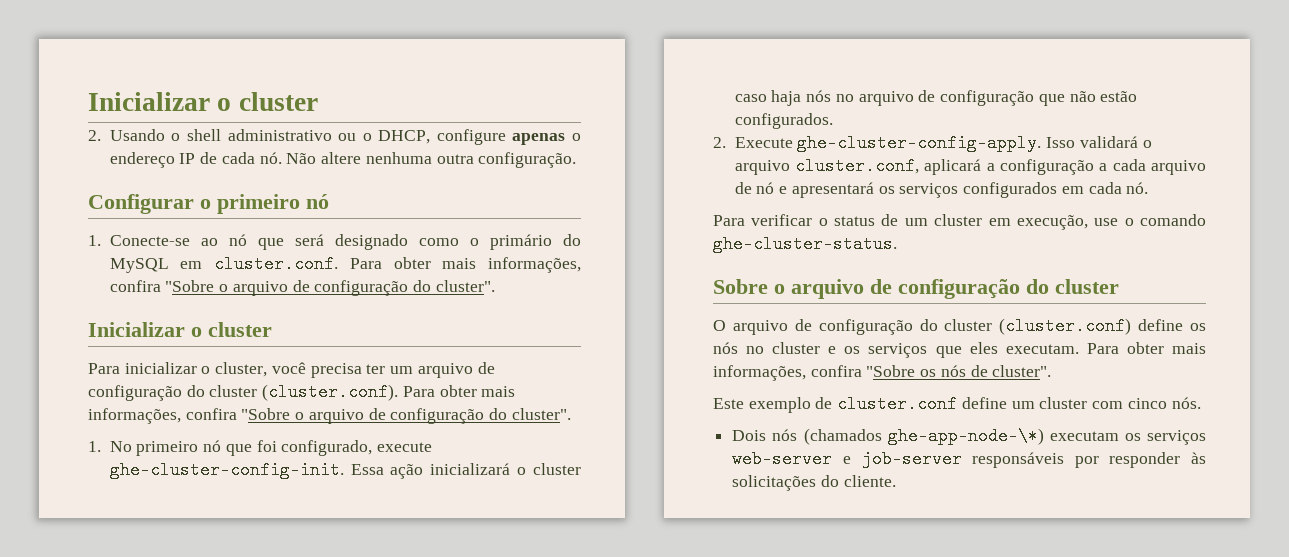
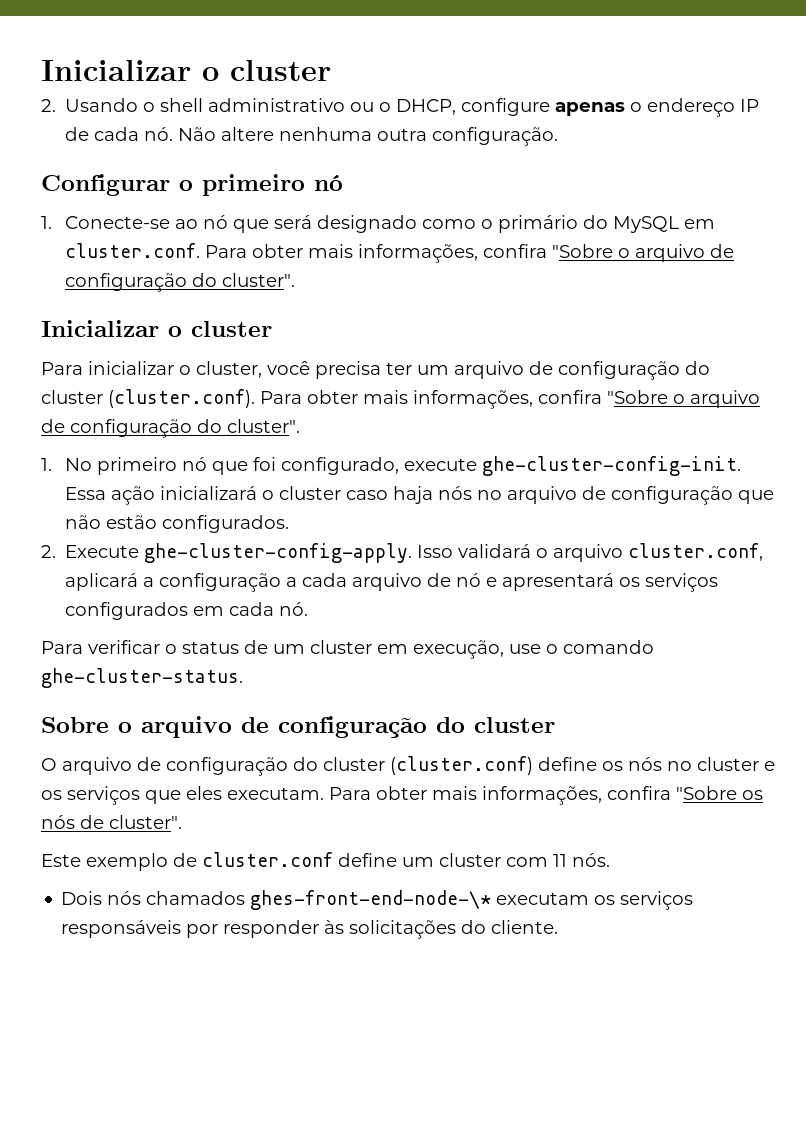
- Este exemplo de cluster.conf define um cluster com cinco nós.
+ Este exemplo de cluster.conf define um cluster com 11 nós.
- Dois nós (chamados ghe-app-node-\*) executam os serviços web-server e job-server responsáveis por responder às solicitações do cliente.
+ Dois nós chamados ghes-front-end-node-\* executam os serviços responsáveis por responder às solicitações do cliente.

